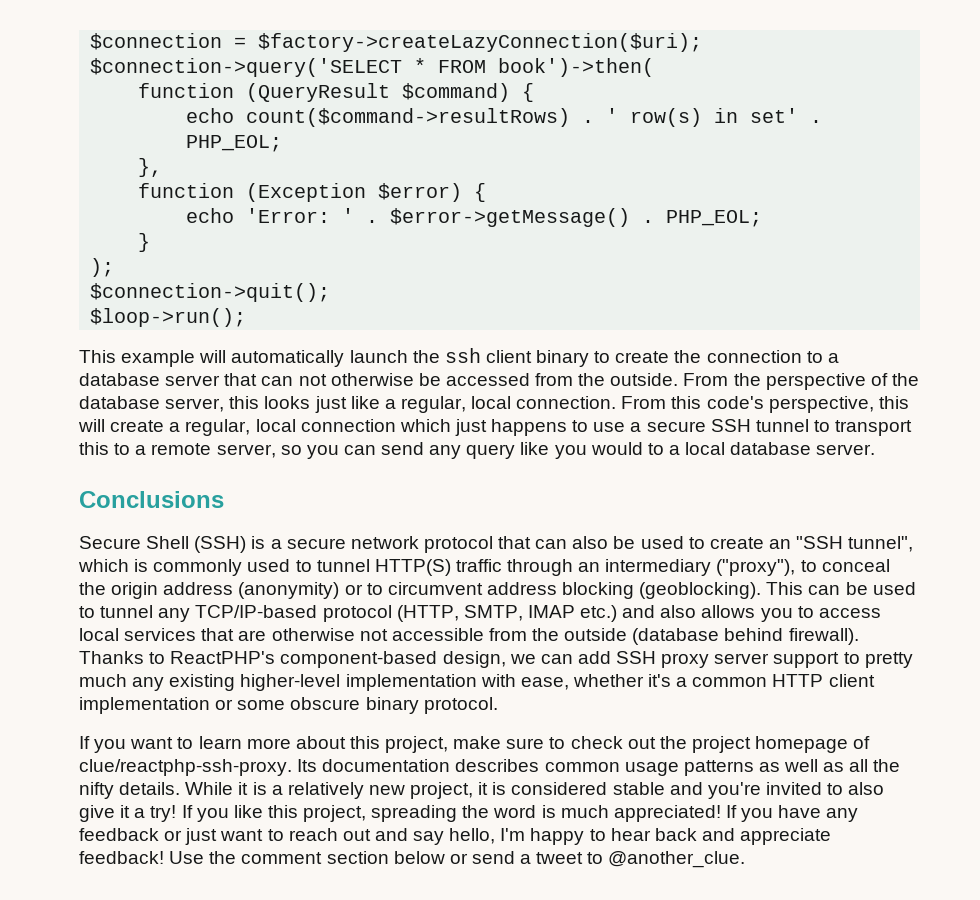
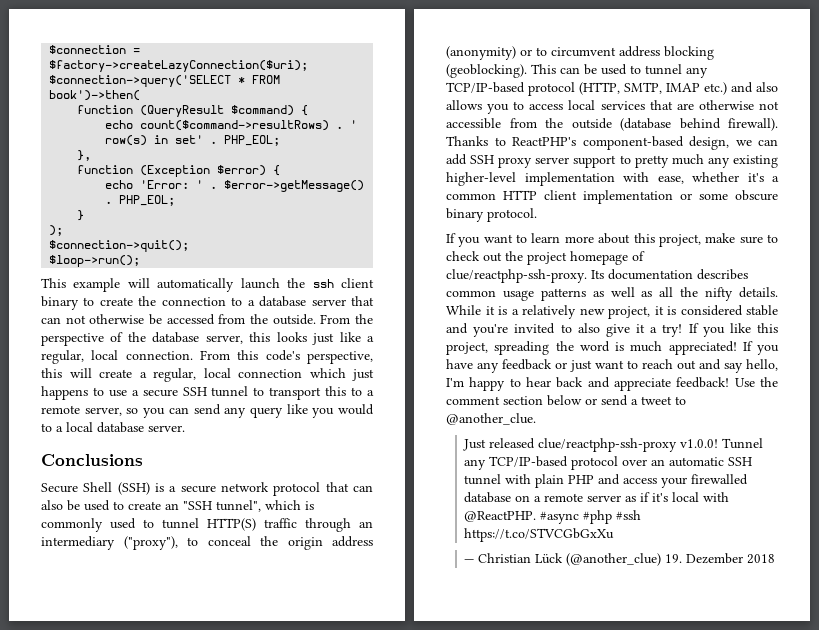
+ Just released clue/reactphp-ssh-proxy v1.0.0! Tunnel any TCP/IP-based protocol over an automatic SSH tunnel with plain PHP and access your firewalled database on a remote server as if it's local with @ReactPHP. #async #php #ssh https://t.co/STVCGbGxXu
+ — Christian Lück (@another_clue) 19. Dezember 2018

